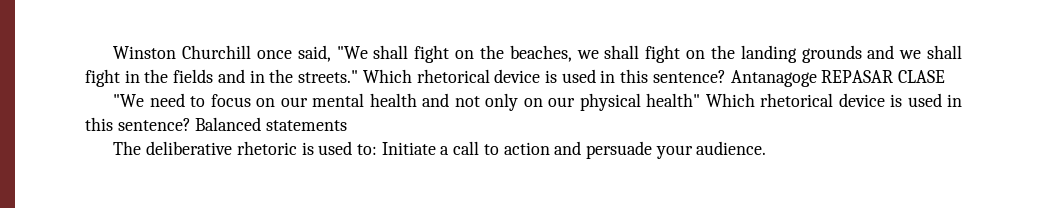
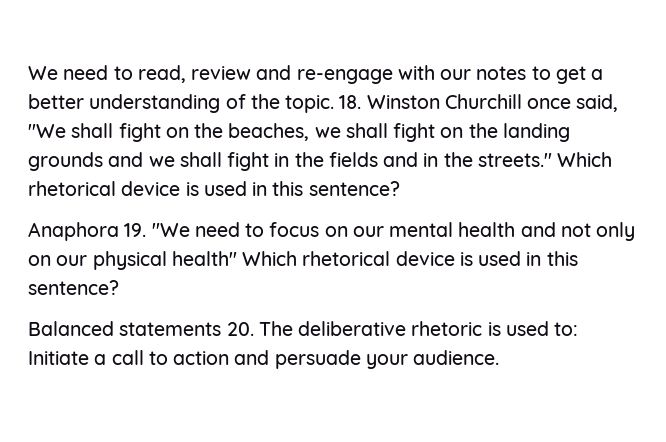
- Winston Churchill once said, "We shall fight on the beaches, we shall fight on the landing grounds and we shall fight in the fields and in the streets." Which rhetorical device is used in this sentence? Antanagoge REPASAR CLASE
- "We need to focus on our mental health and not only on our physical health" Which rhetorical device is used in this sentence? Balanced statements
- The deliberative rhetoric is used to:
+ We need to read, review and re-engage with our notes to get a better understanding of the topic. 18. Winston Churchill once said, "We shall fight on the beaches, we shall fight on the landing grounds and we shall fight in the fields and in the streets." Which rhetorical device is used in this sentence?
+ Anaphora 19. "We need to focus on our mental health and not only on our physical health" Which rhetorical device is used in this sentence?
+ Balanced statements 20. The deliberative rhetoric is used to:

